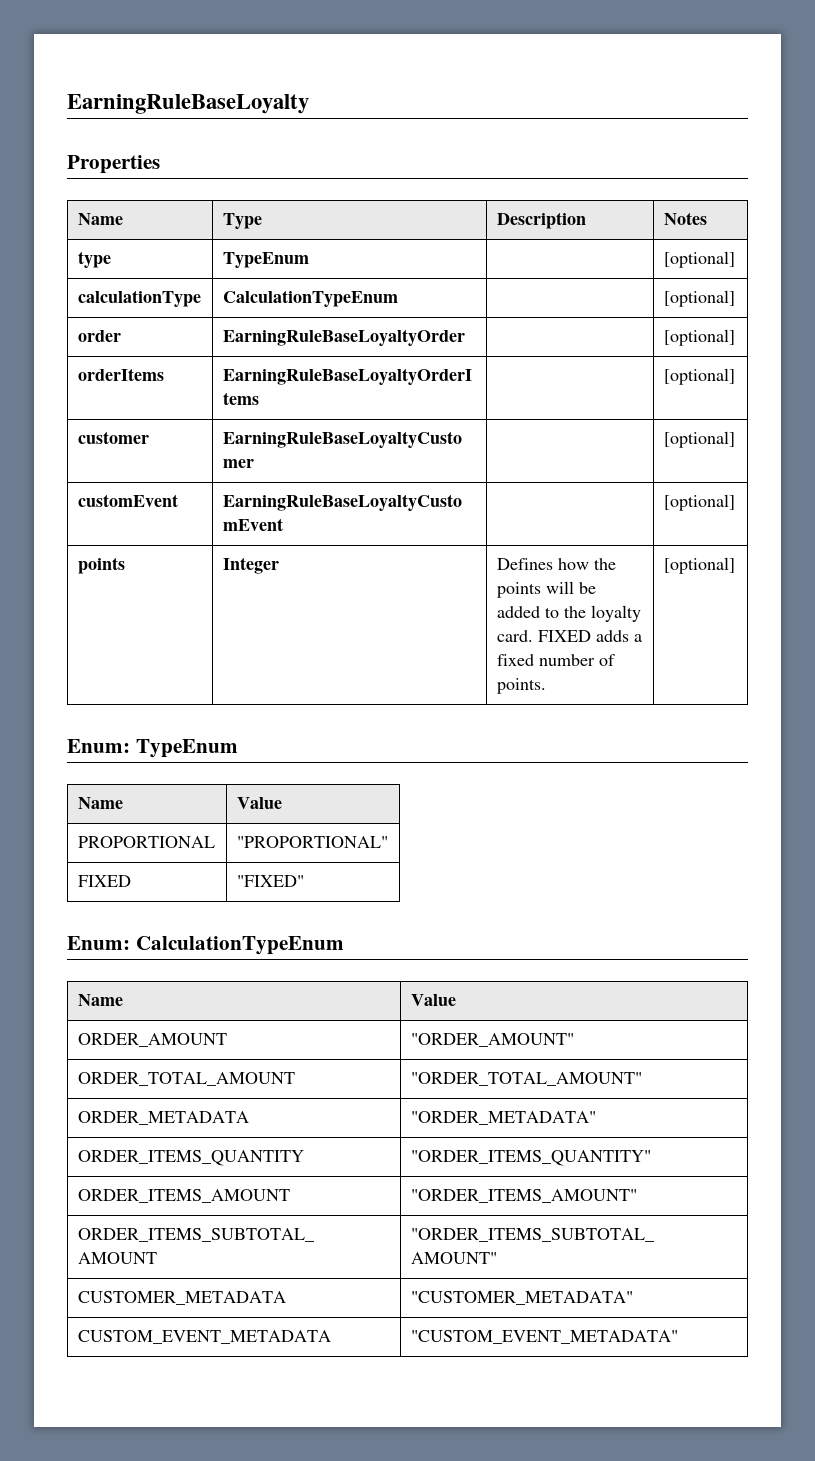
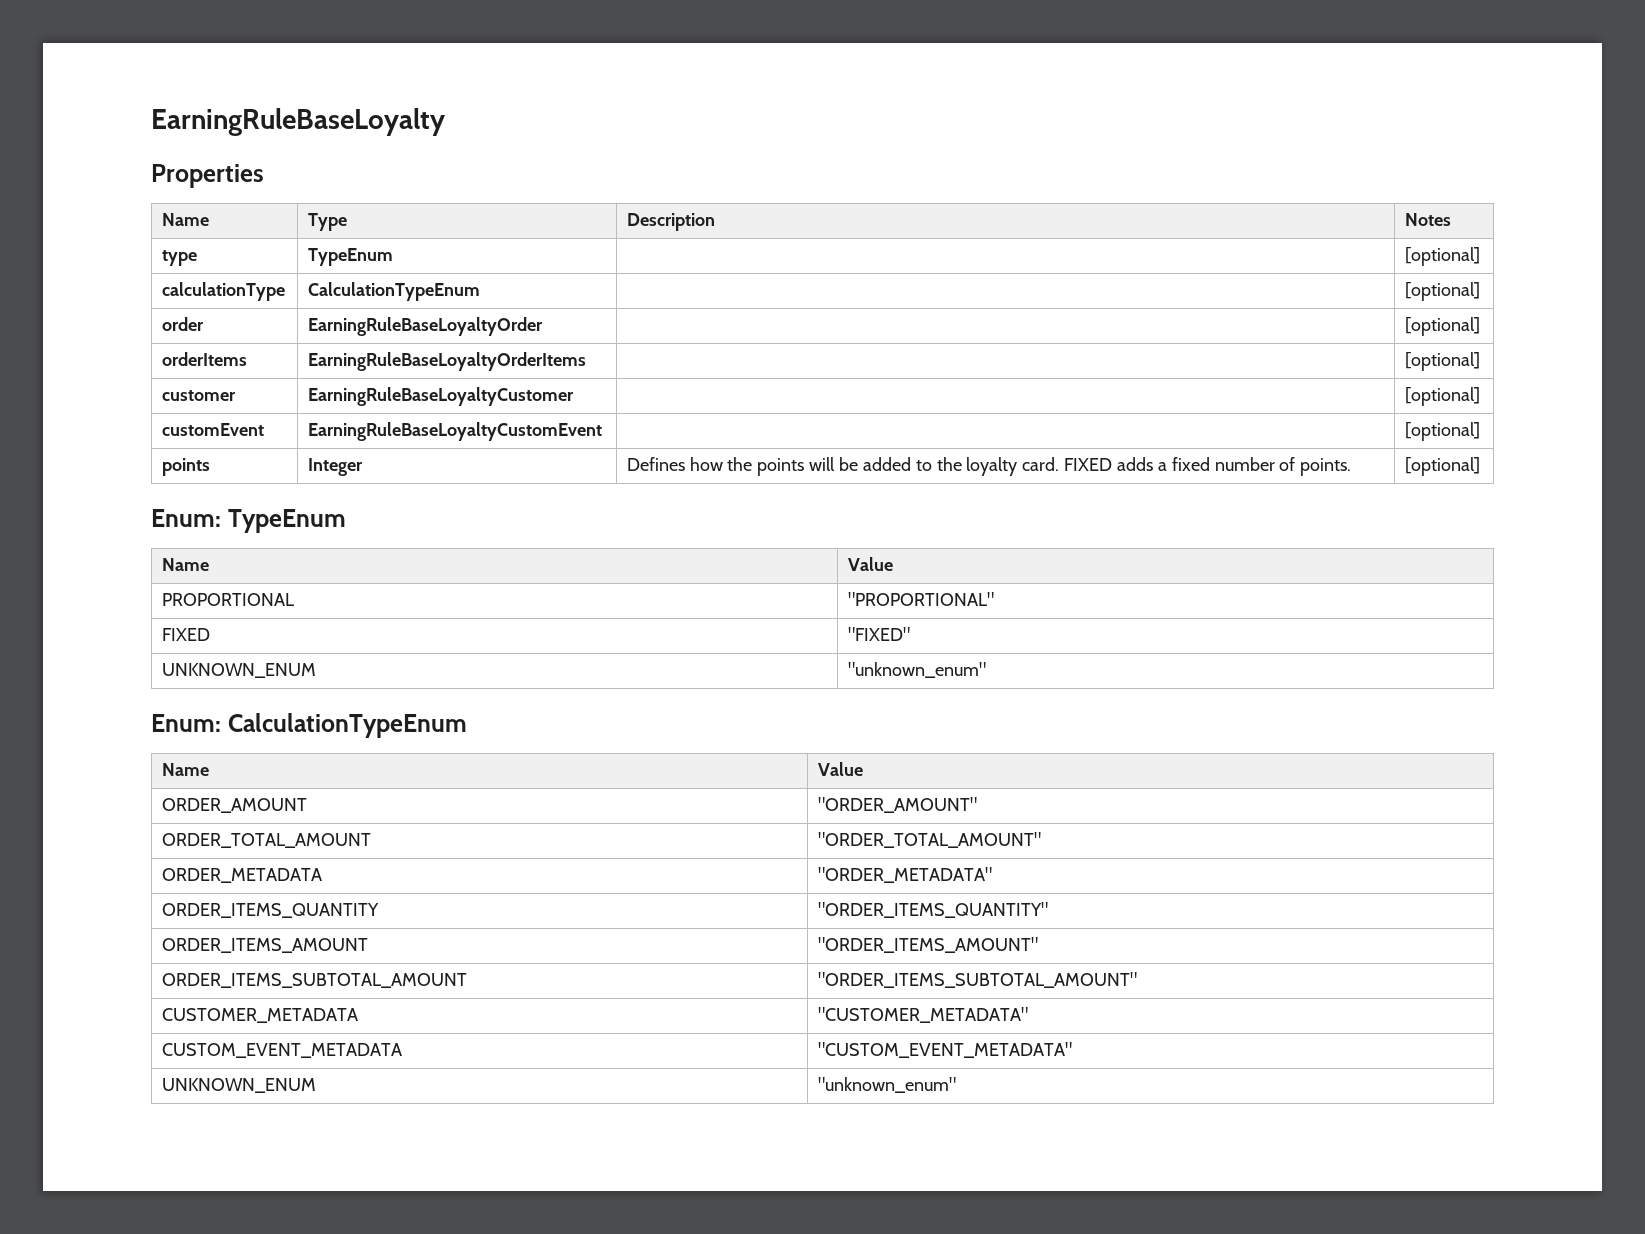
  FIXED | "FIXED"
+ UNKNOWN_ENUM | "unknown_enum"
  CUSTOM_EVENT_METADATA | "CUSTOM_EVENT_METADATA"
+ UNKNOWN_ENUM | "unknown_enum"

